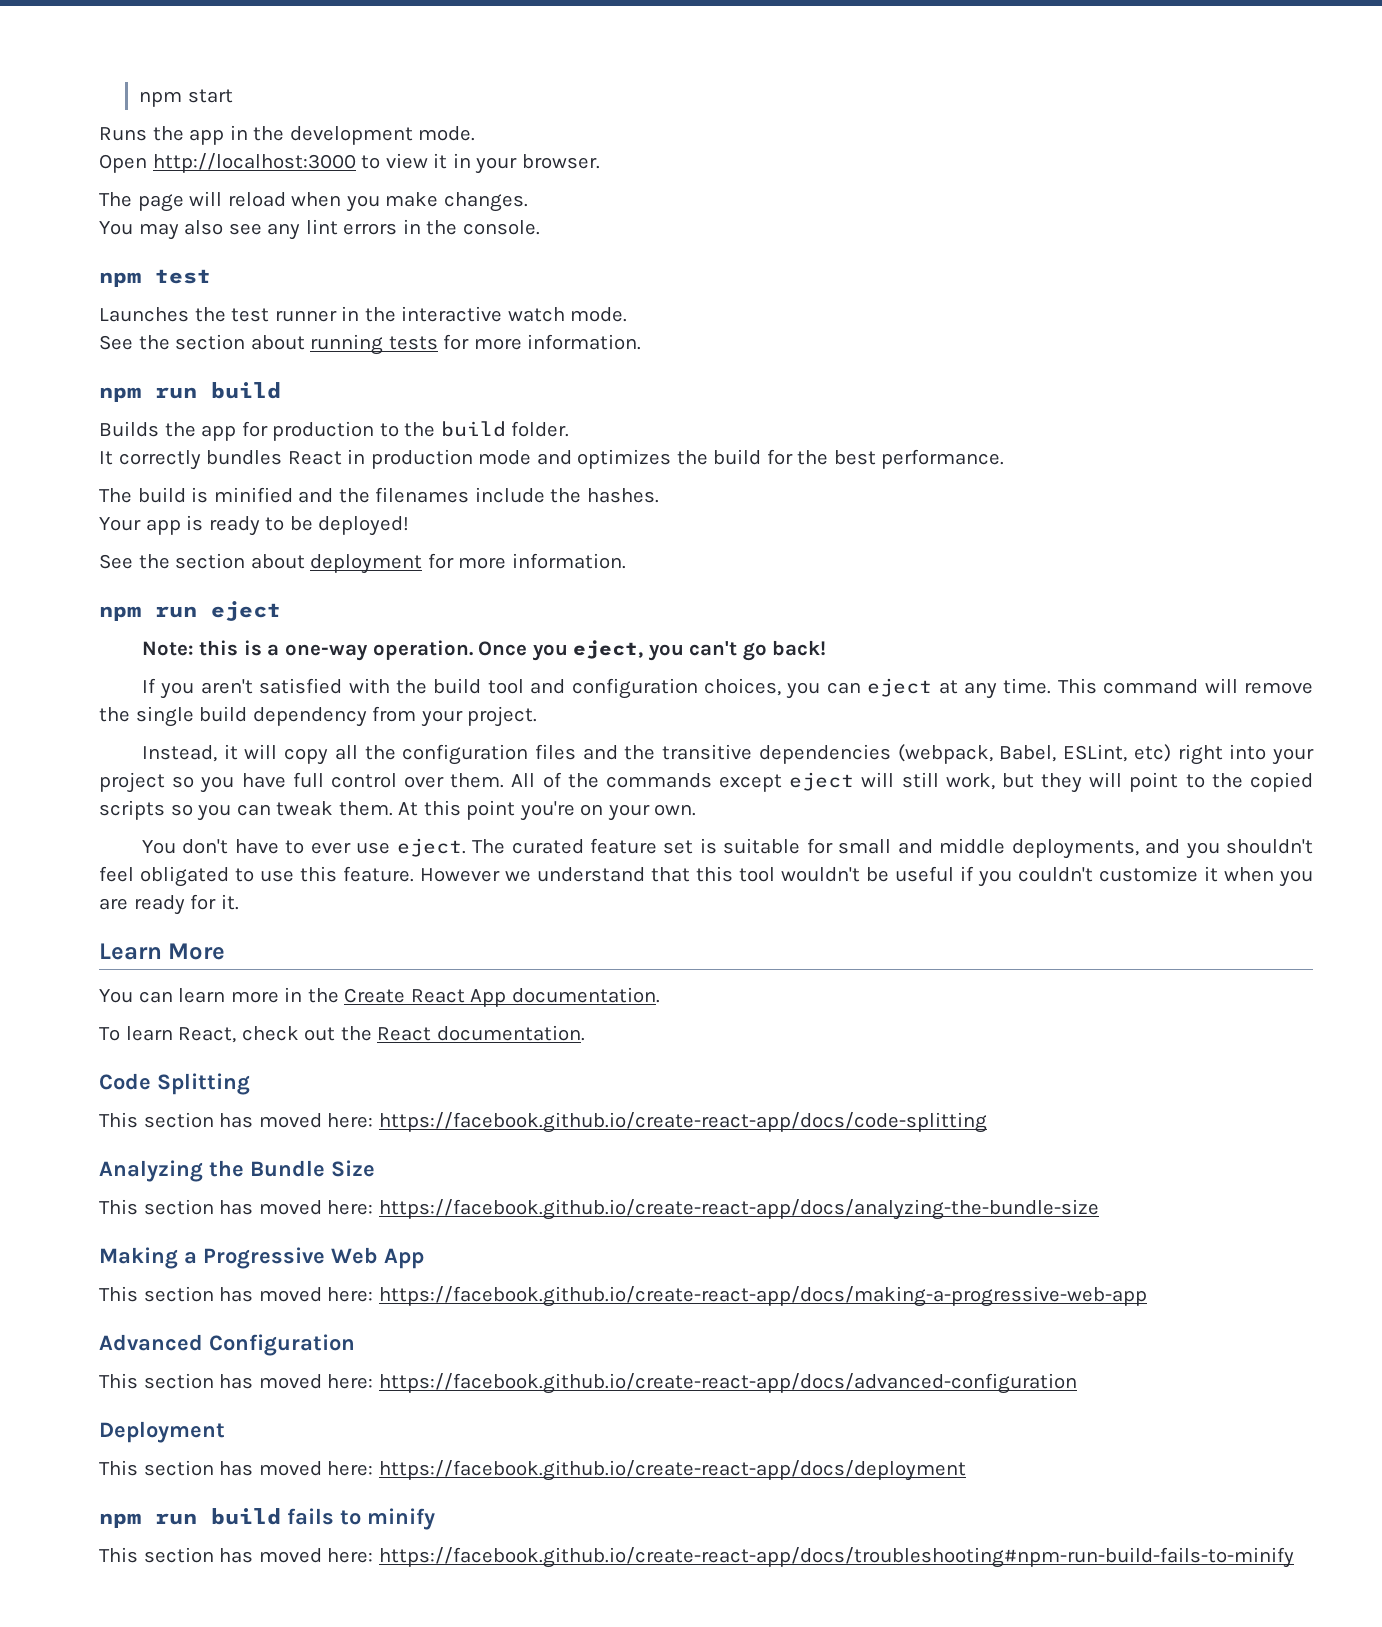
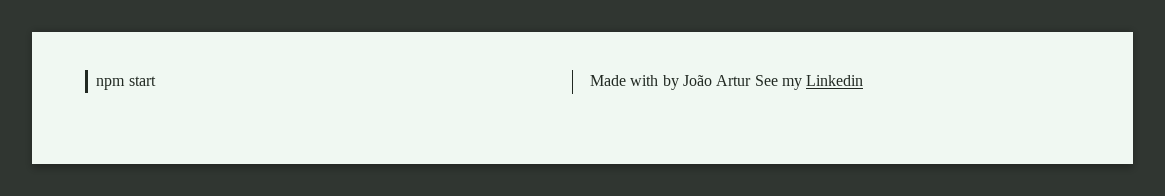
- Runs the app in the development mode.
- Open http://localhost:3000 to view it in your browser.
- The page will reload when you make changes.
- You may also see any lint errors in the console.
- npm test
- Launches the test runner in the interactive watch mode.
- See the section about running tests for more information.
- npm run build
- Builds the app for production to the build folder.
- It correctly bundles React in production mode and optimizes the build for the best performance.
- The build is minified and the filenames include the hashes.
- Your app is ready to be deployed!
- See the section about deployment for more information.
- npm run eject
- Note: this is a one-way operation. Once you eject, you can't go back!
- If you aren't satisfied with the build tool and configuration choices, you can eject at any time. This command will remove the single build dependency from your project.
- Instead, it will copy all the configuration files and the transitive dependencies (webpack, Babel, ESLint, etc) right into your project so you have full control over them. All of the commands except eject will still work, but they will point to the copied scripts so you can tweak them. At this point you're on your own.
- You don't have to ever use eject. The curated feature set is suitable for small and middle deployments, and you shouldn't feel obligated to use this feature. However we understand that this tool wouldn't be useful if you couldn't customize it when you are ready for it.
- Learn More
- You can learn more in the Create React App documentation.
- To learn React, check out the React documentation.
- Code Splitting
- This section has moved here: https://facebook.github.io/create-react-app/docs/code-splitting
- Analyzing the Bundle Size
- This section has moved here: https://facebook.github.io/create-react-app/docs/analyzing-the-bundle-size
- Making a Progressive Web App
- This section has moved here: https://facebook.github.io/create-react-app/docs/making-a-progressive-web-app
- Advanced Configuration
- This section has moved here: https://facebook.github.io/create-react-app/docs/advanced-configuration
- Deployment
- This section has moved here: https://facebook.github.io/create-react-app/docs/deployment
- npm run build fails to minify
- This section has moved here: https://facebook.github.io/create-react-app/docs/troubleshooting#npm-run-build-fails-to-minify
+ Made with by João Artur See my Linkedin

